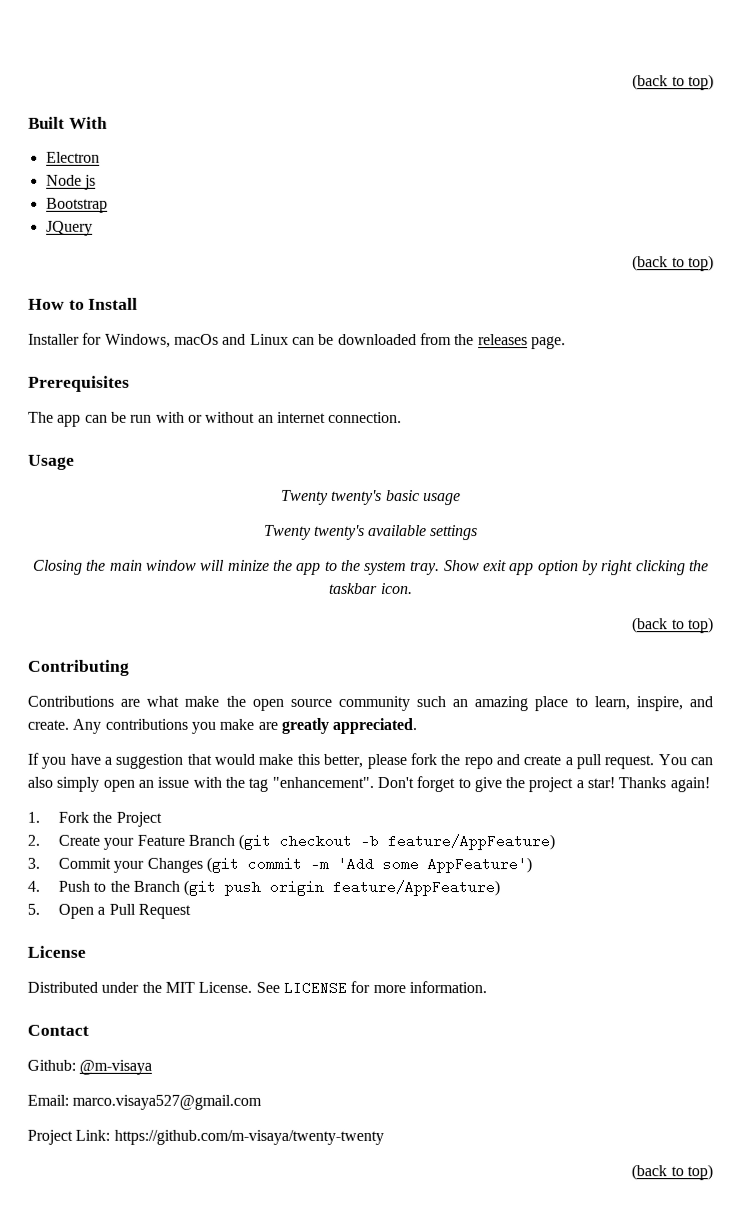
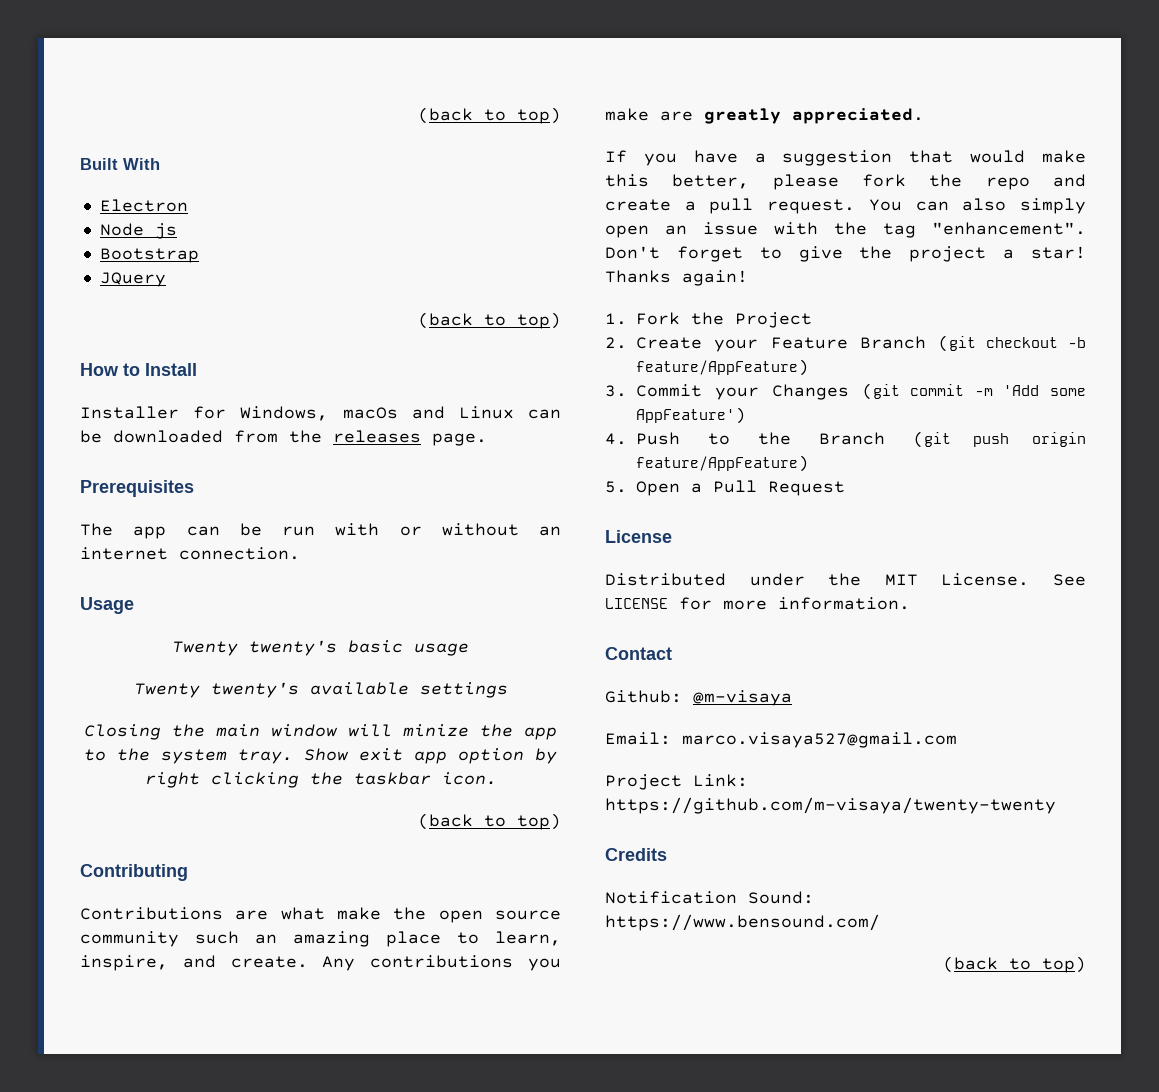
+ Credits
+ Notification Sound: https://www.bensound.com/

